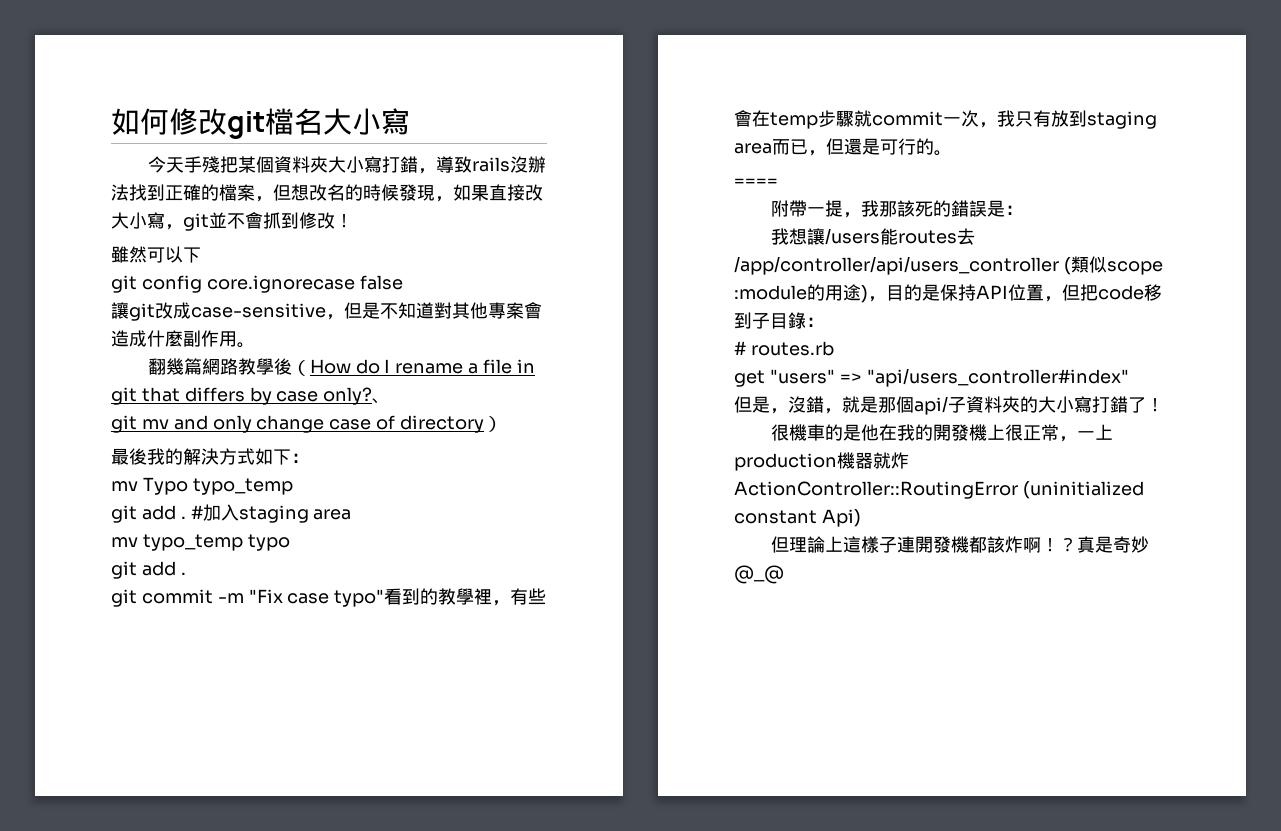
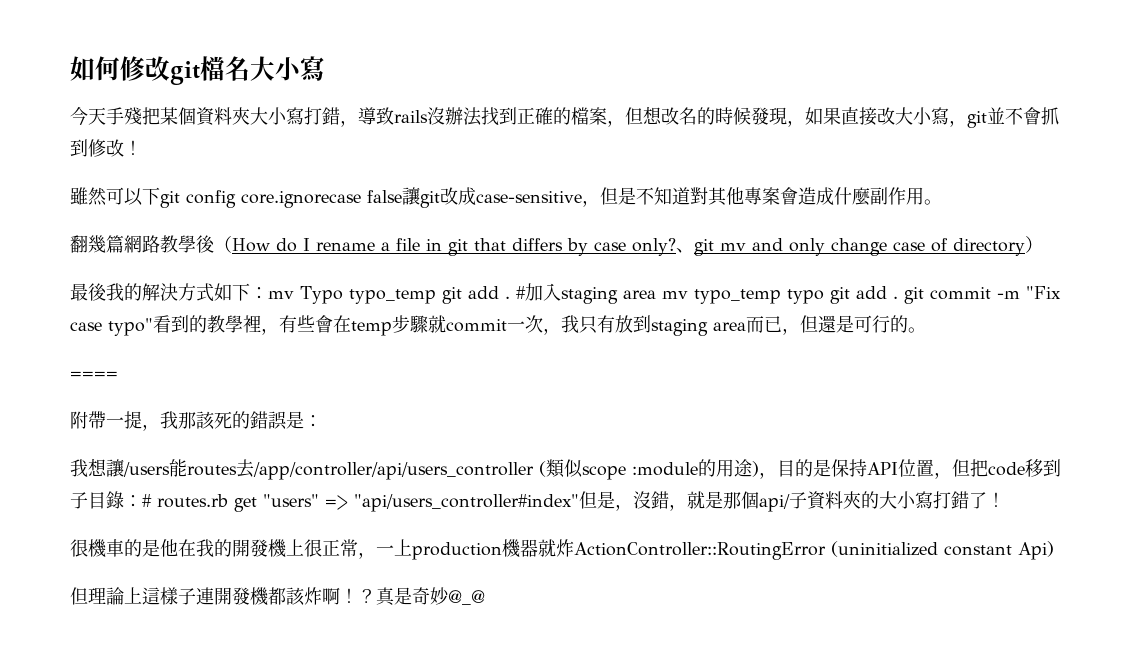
- 雖然可以下
- git config core.ignorecase false
- 讓git改成case-sensitive，但是不知道對其他專案會造成什麼副作用。
+ 雖然可以下git config core.ignorecase false讓git改成case-sensitive，但是不知道對其他專案會造成什麼副作用。
- 、
- git mv and only change case of directory）
+ 、git mv and only change case of directory）
- 最後我的解決方式如下：
- mv Typo typo_temp
- git add .
+ 最後我的解決方式如下：mv Typo typo_temp git add .
- #加入staging area
- mv typo_temp typo
- git add .
- git commit -m "Fix case typo"看到的教學裡，有些會在temp步驟就commit一次，我只有放到staging area而已，但還是可行的。
+ #加入staging area mv typo_temp typo git add . git commit -m "Fix case typo"看到的教學裡，有些會在temp步驟就commit一次，我只有放到staging area而已，但還是可行的。
- 我想讓/users能routes去/app/controller/api/users_controller (類似scope :module的用途)，目的是保持API位置，但把code移到子目錄：
- # routes.rb
- get "users" => "api/users_controller#index"
- 但是，沒錯，就是那個api/子資料夾的大小寫打錯了！
+ 我想讓/users能routes去/app/controller/api/users_controller (類似scope :module的用途)，目的是保持API位置，但把code移到子目錄：# routes.rb get "users" => "api/users_controller#index"但是，沒錯，就是那個api/子資料夾的大小寫打錯了！

